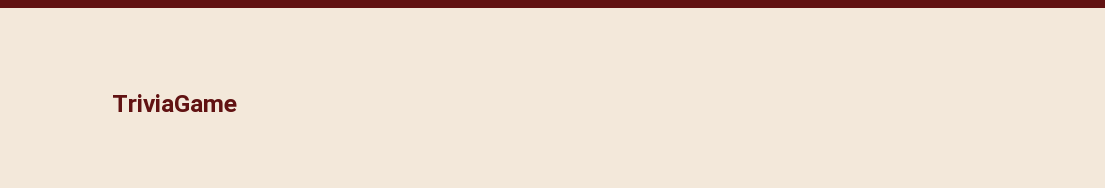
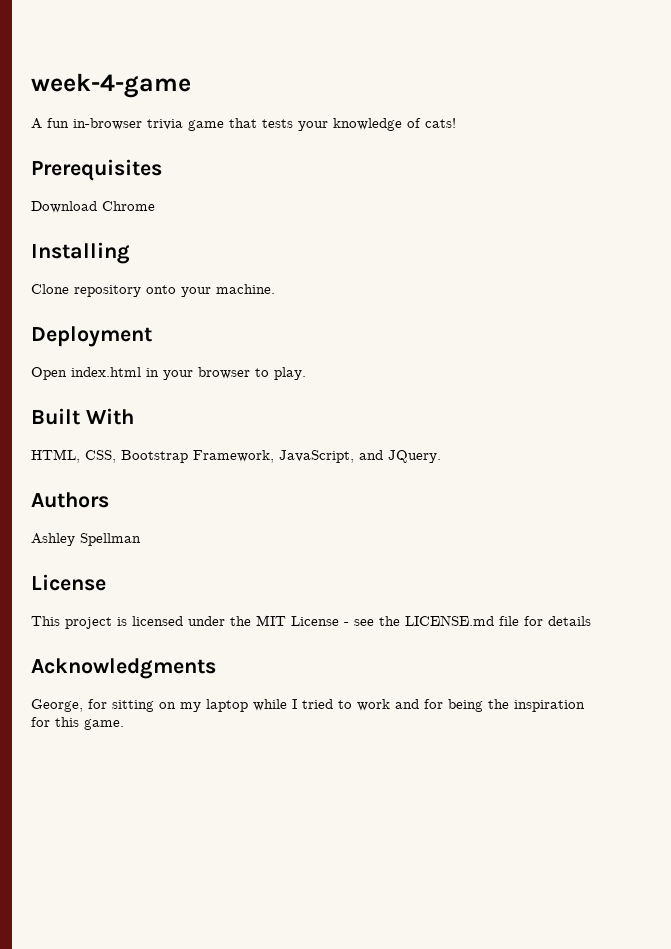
- TriviaGame
+ week-4-game
+ A fun in-browser trivia game that tests your knowledge of cats!
+ Prerequisites
+ Download Chrome
+ Installing
+ Clone repository onto your machine.
+ Deployment
+ Open index.html in your browser to play.
+ Built With
+ HTML, CSS, Bootstrap Framework, JavaScript, and JQuery.
+ Authors
+ Ashley Spellman
+ License
+ This project is licensed under the MIT License - see the LICENSE.md file for details
+ Acknowledgments
+ George, for sitting on my laptop while I tried to work and for being the inspiration for this game.

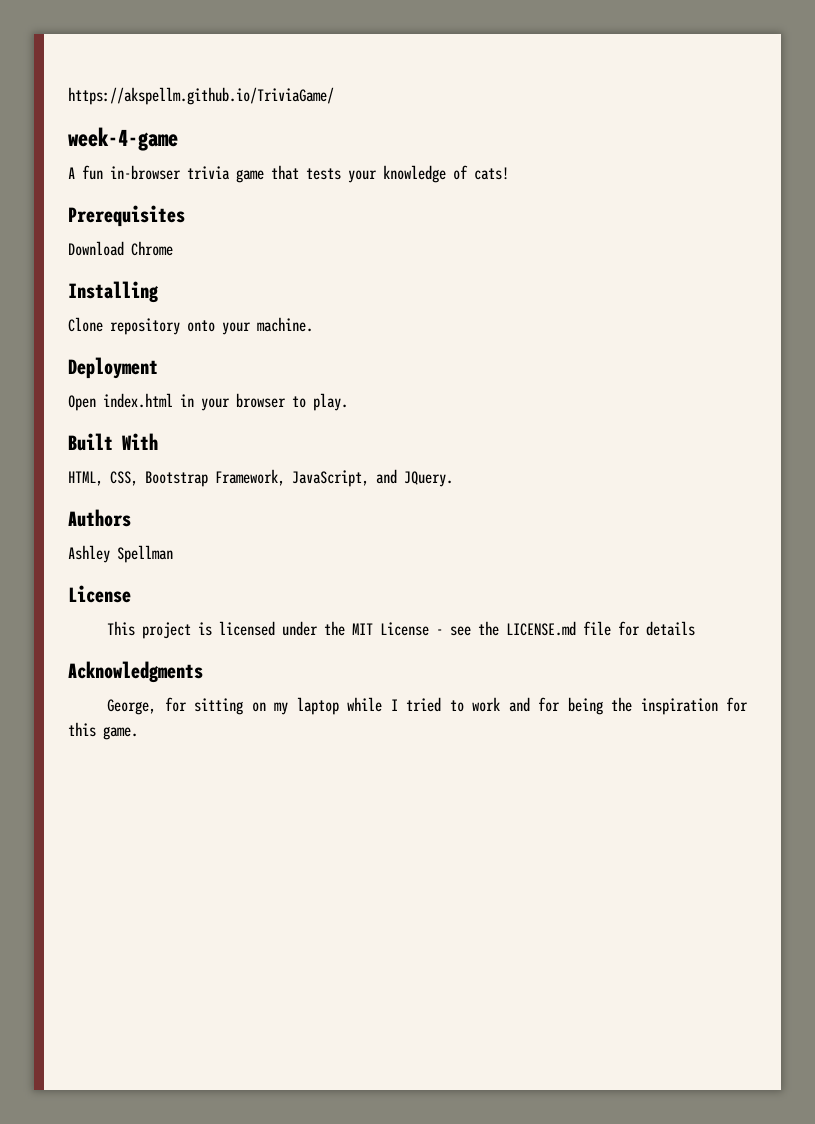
+ https://akspellm.github.io/TriviaGame/

